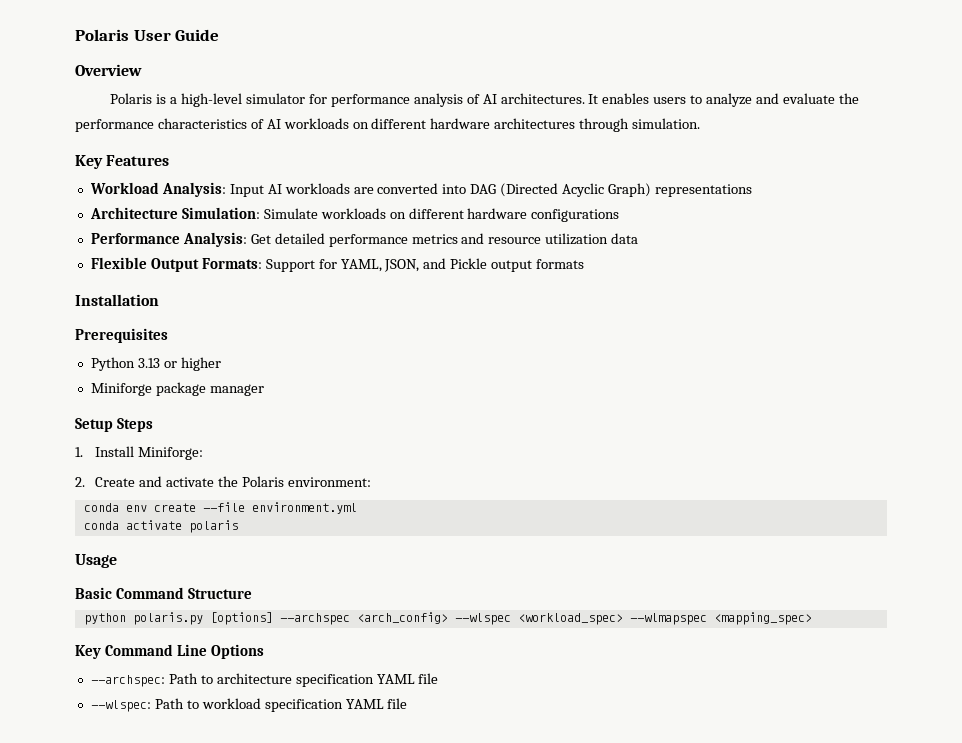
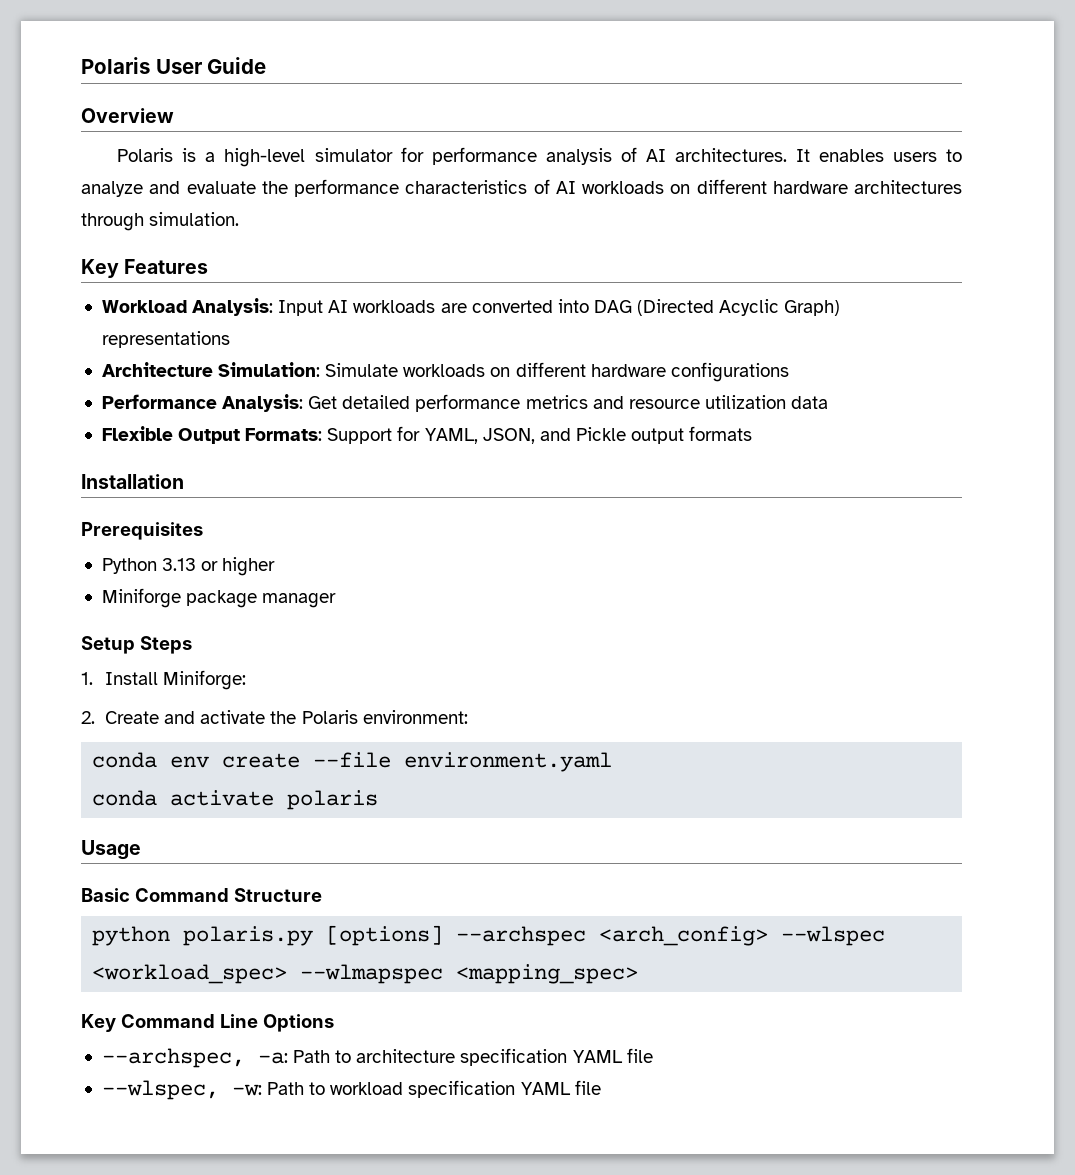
- conda env create --file environment.yml
+ conda env create --file environment.yaml
- --archspec: Path to architecture specification YAML file
+ --archspec, -a: Path to architecture specification YAML file
- --wlspec: Path to workload specification YAML file
+ --wlspec, -w: Path to workload specification YAML file

